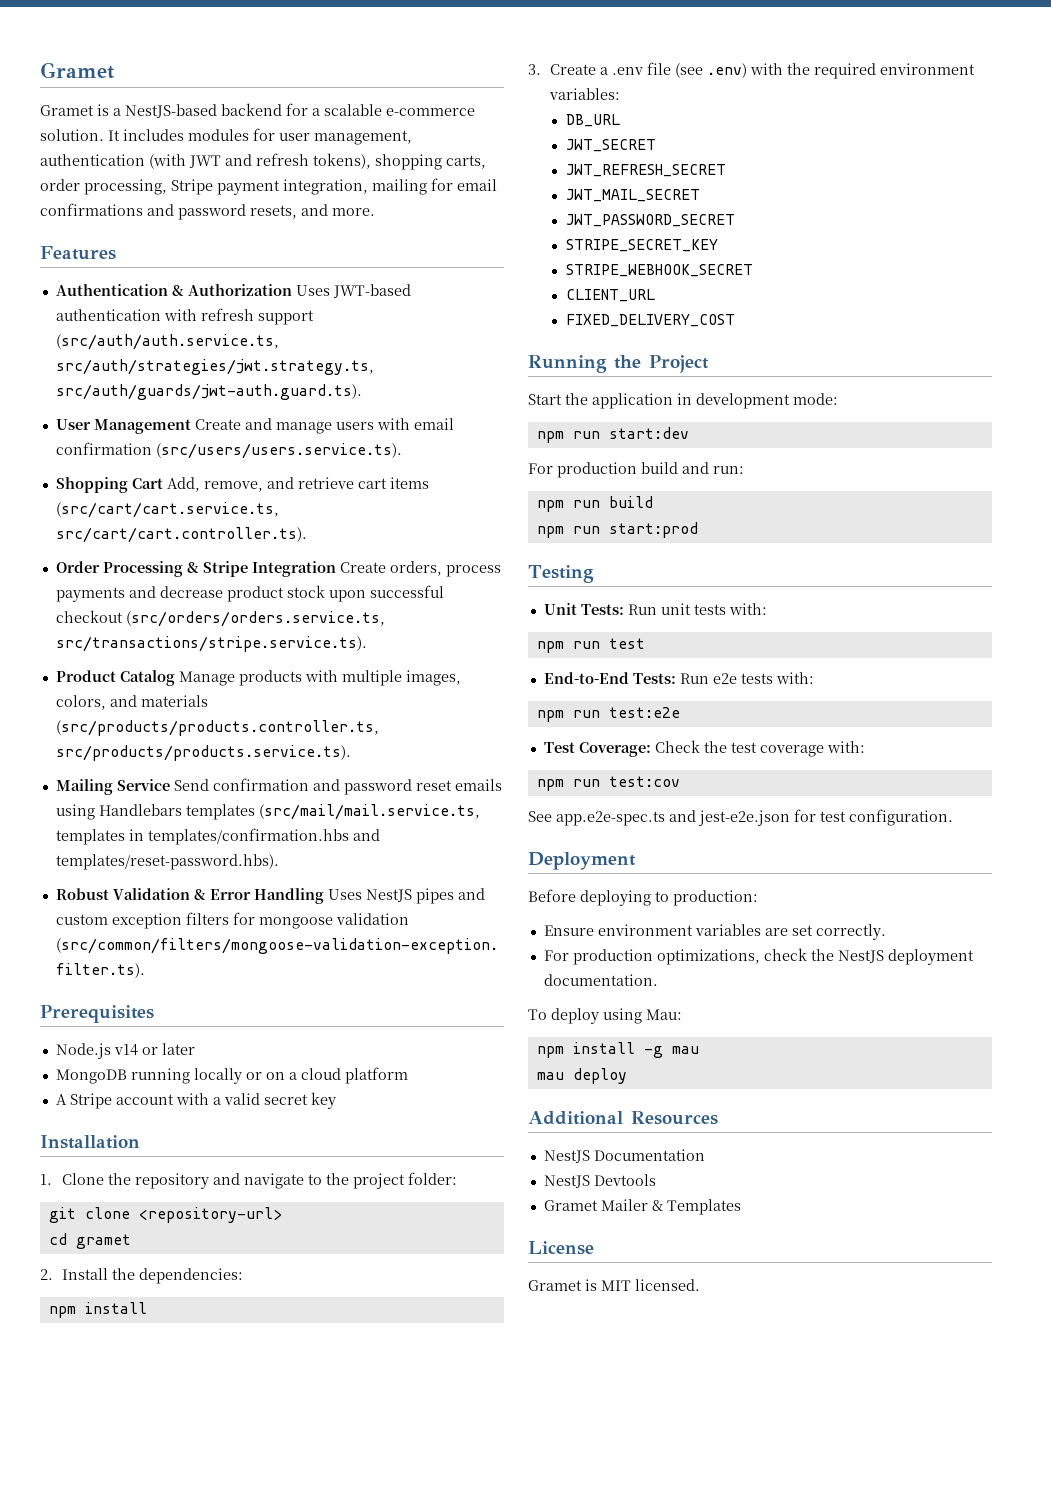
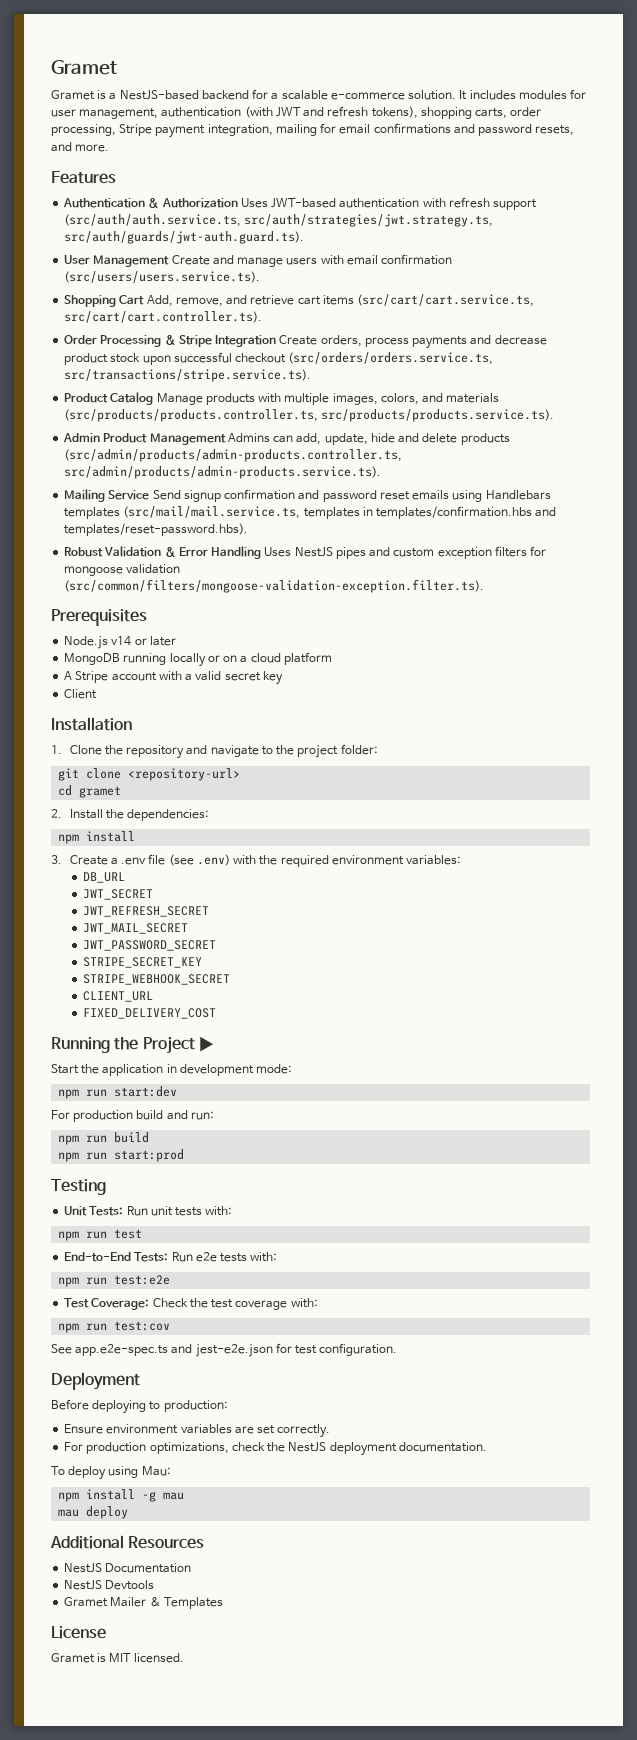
+ Admin Product Management Admins can add, update, hide and delete products (src/admin/products/admin-products.controller.ts, src/admin/products/admin-products.service.ts).
- Mailing Service Send confirmation and password reset emails using Handlebars templates (src/mail/mail.service.ts, templates in templates/confirmation.hbs and templates/reset-password.hbs).
+ Mailing Service Send signup confirmation and password reset emails using Handlebars templates (src/mail/mail.service.ts, templates in templates/confirmation.hbs and templates/reset-password.hbs).
+ Client
- Running the Project
+ Running the Project ▶

